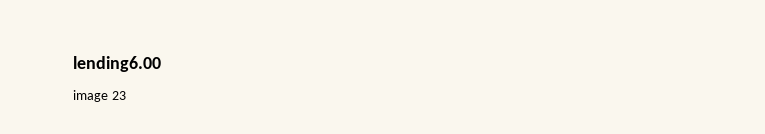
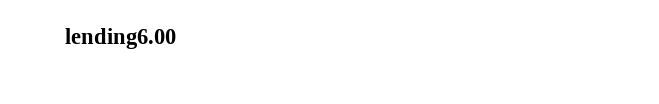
- image 23

